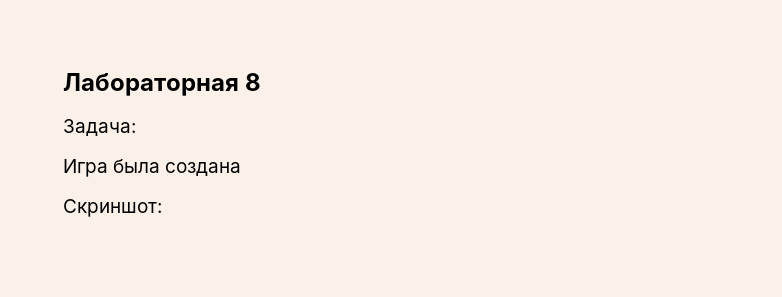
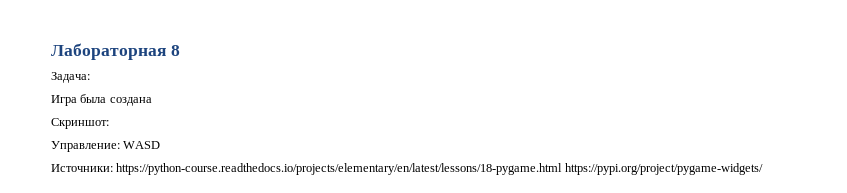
+ Управление: WASD
+ Источники: https://python-course.readthedocs.io/projects/elementary/en/latest/lessons/18-pygame.html https://pypi.org/project/pygame-widgets/

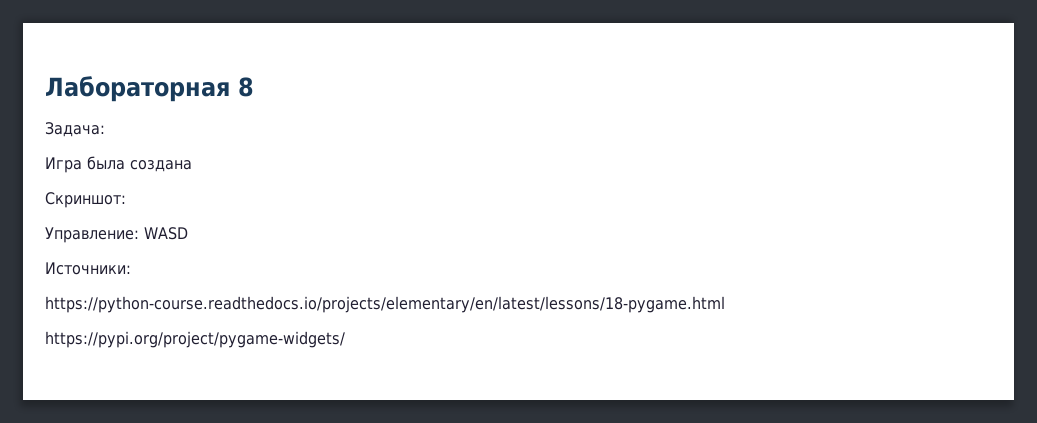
- Источники: https://python-course.readthedocs.io/projects/elementary/en/latest/lessons/18-pygame.html https://pypi.org/project/pygame-widgets/
+ Источники:
+ https://python-course.readthedocs.io/projects/elementary/en/latest/lessons/18-pygame.html
+ https://pypi.org/project/pygame-widgets/

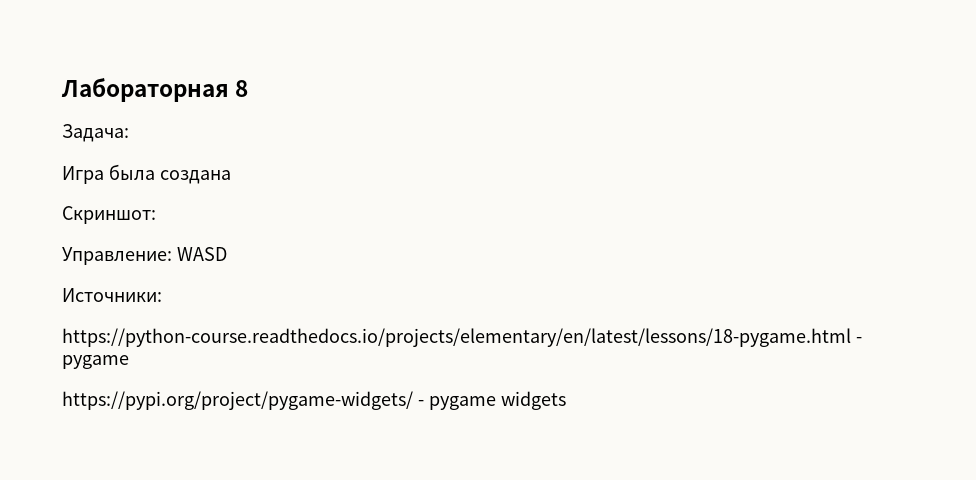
- https://python-course.readthedocs.io/projects/elementary/en/latest/lessons/18-pygame.html
+ https://python-course.readthedocs.io/projects/elementary/en/latest/lessons/18-pygame.html - pygame
- https://pypi.org/project/pygame-widgets/
+ https://pypi.org/project/pygame-widgets/ - pygame widgets

